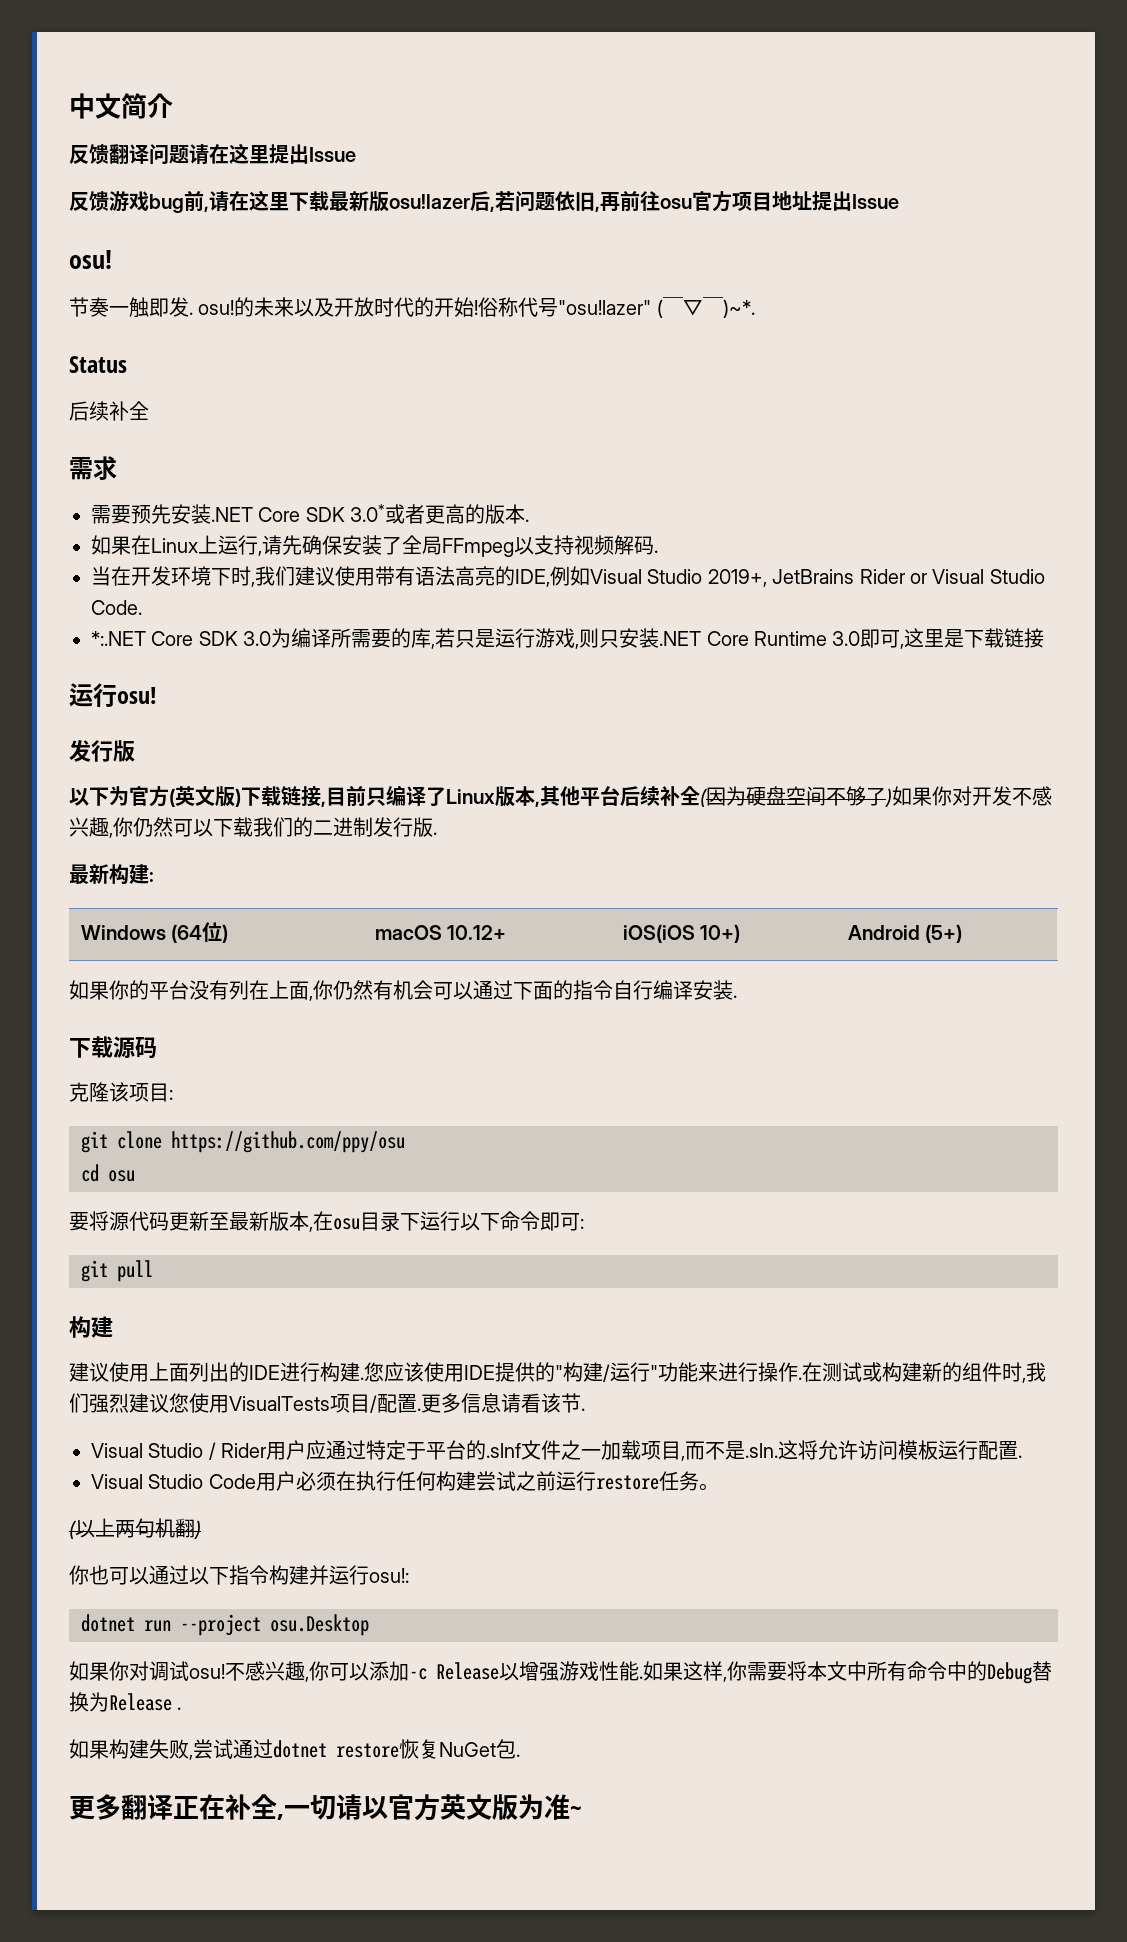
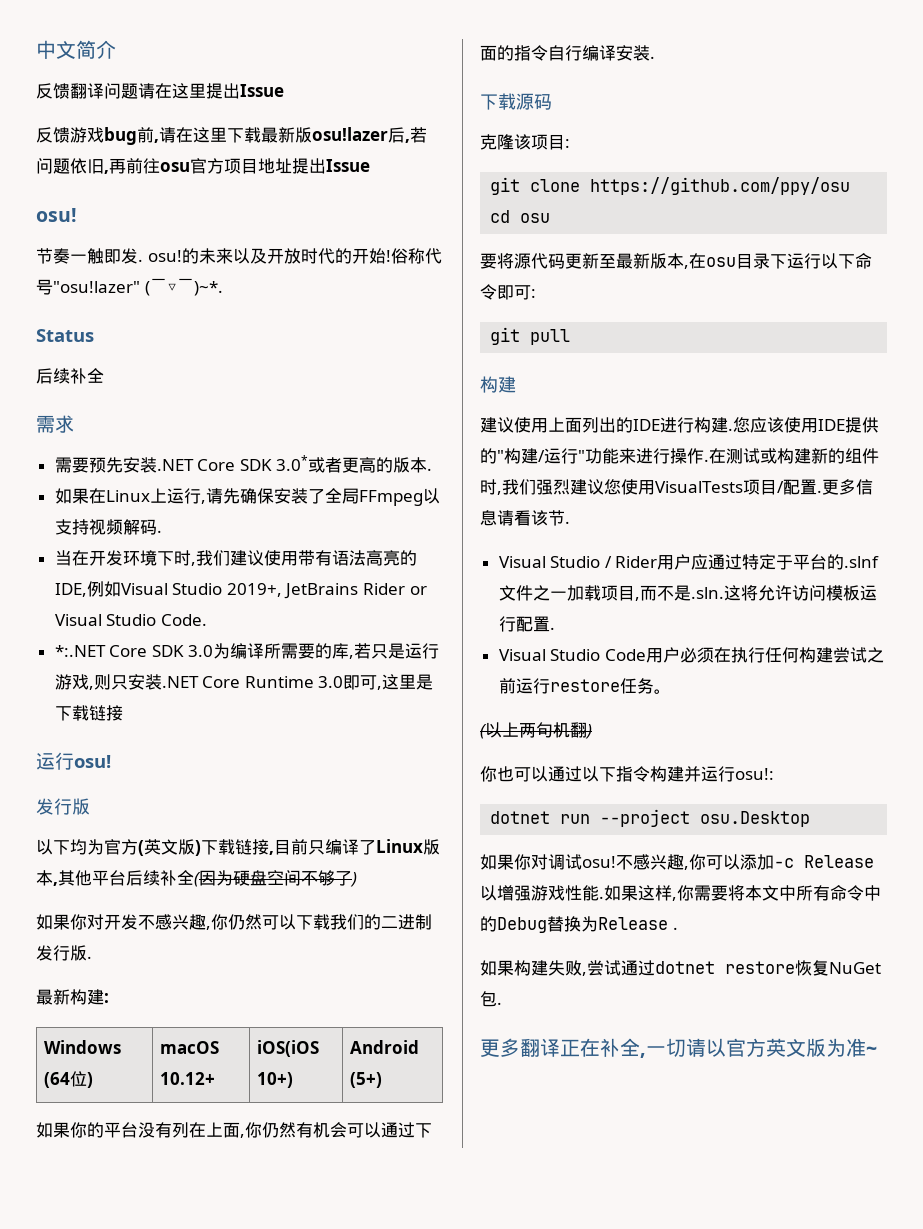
- 以下为官方(英文版)下载链接,目前只编译了Linux版本,其他平台后续补全(因为硬盘空间不够了)如果你对开发不感兴趣,你仍然可以下载我们的二进制发行版.
+ 以下均为官方(英文版)下载链接,目前只编译了Linux版本,其他平台后续补全(因为硬盘空间不够了)
+ 如果你对开发不感兴趣,你仍然可以下载我们的二进制发行版.

